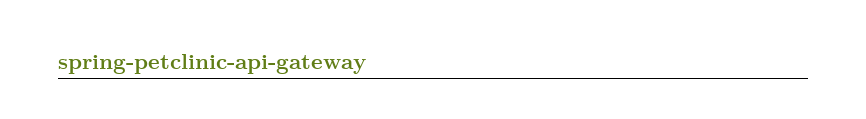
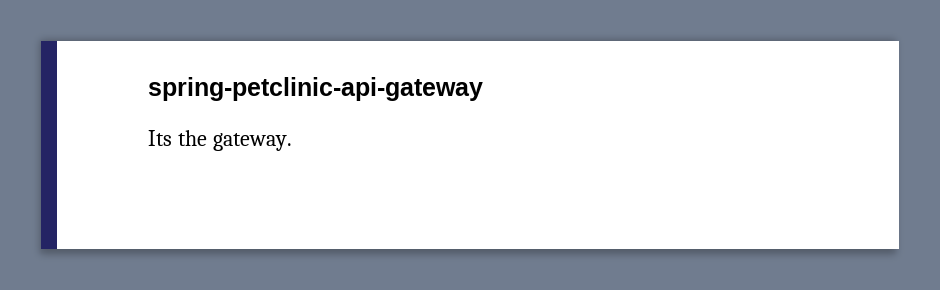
+ Its the gateway.

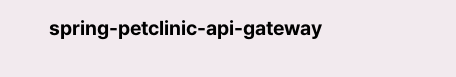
- Its the gateway.

